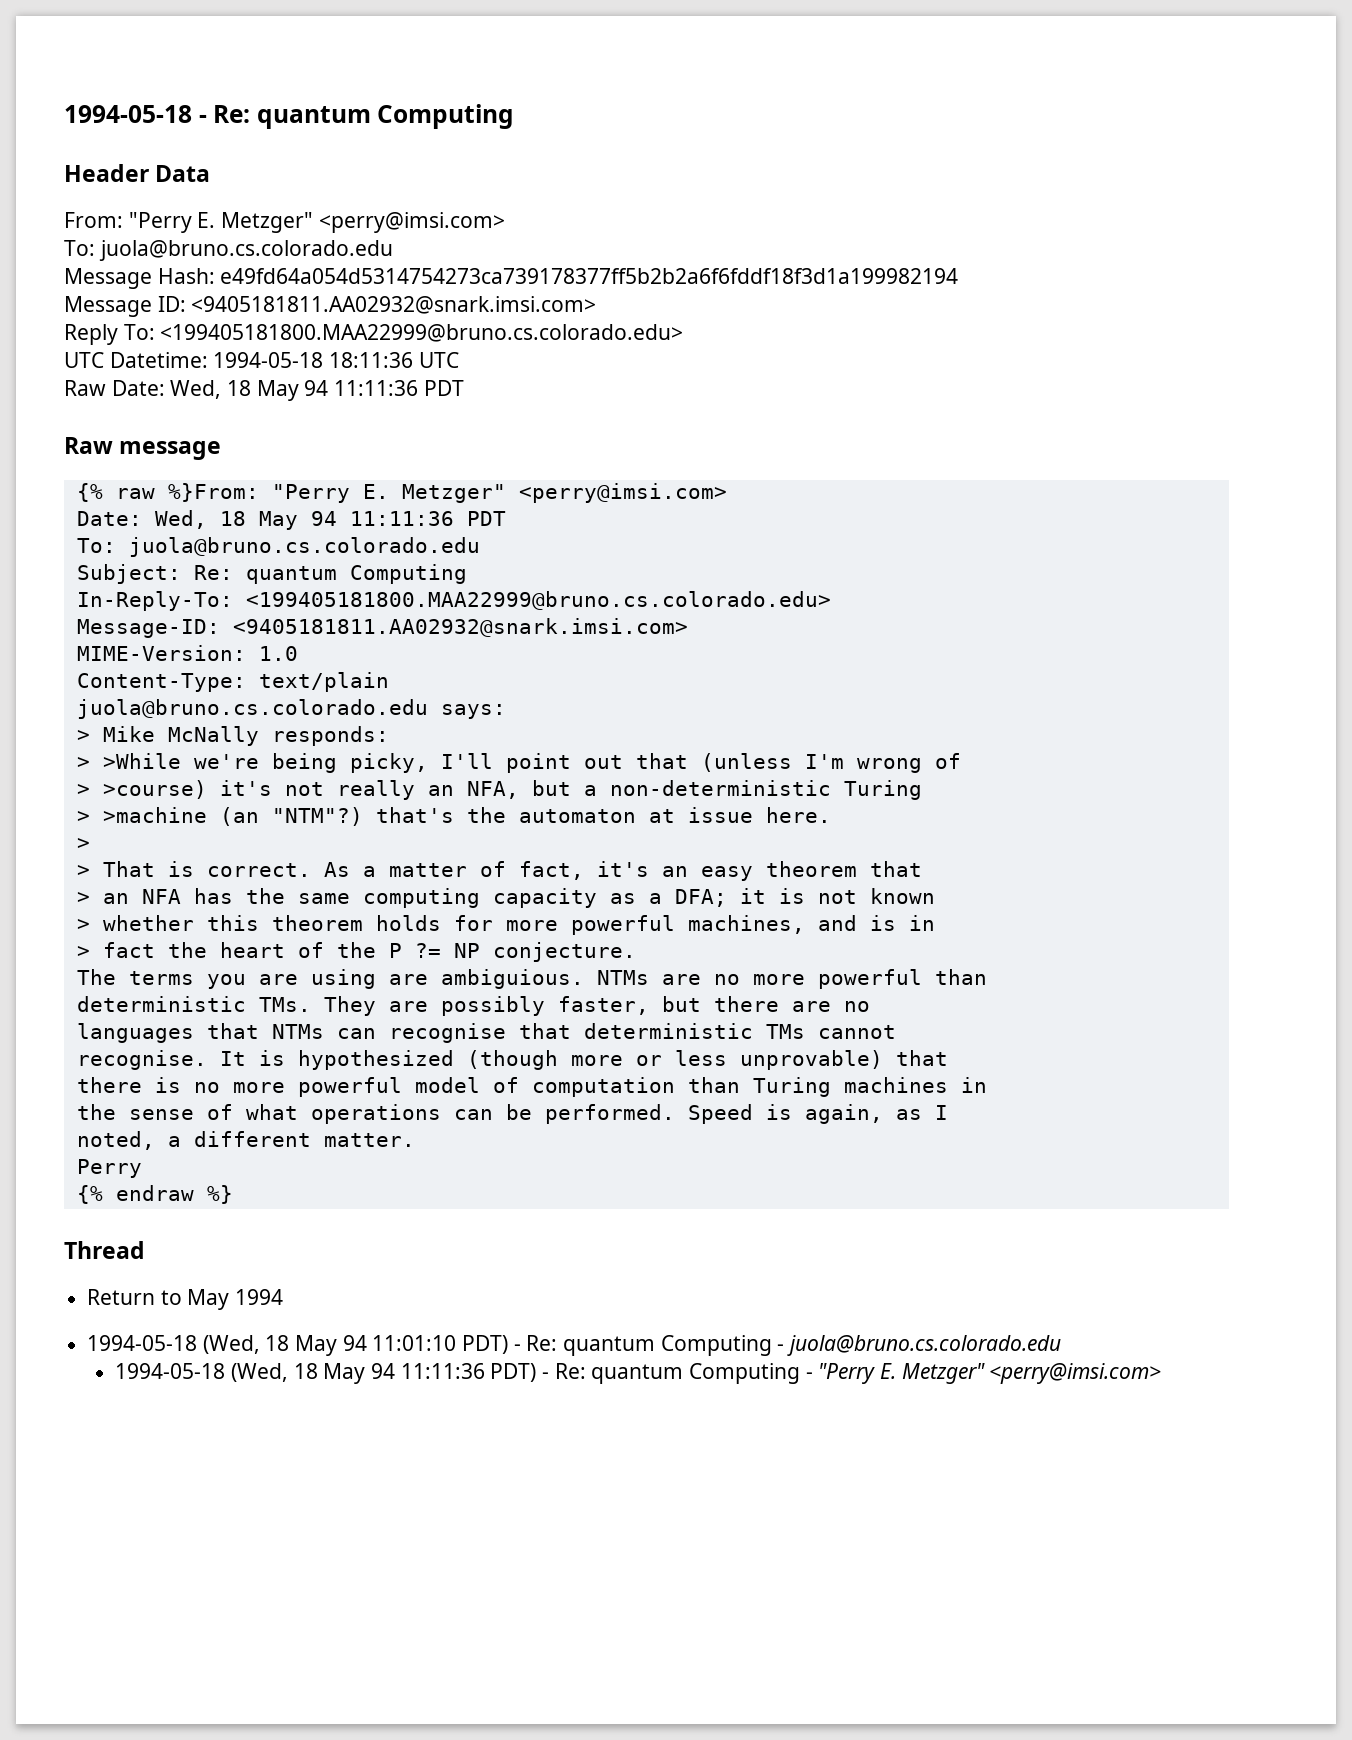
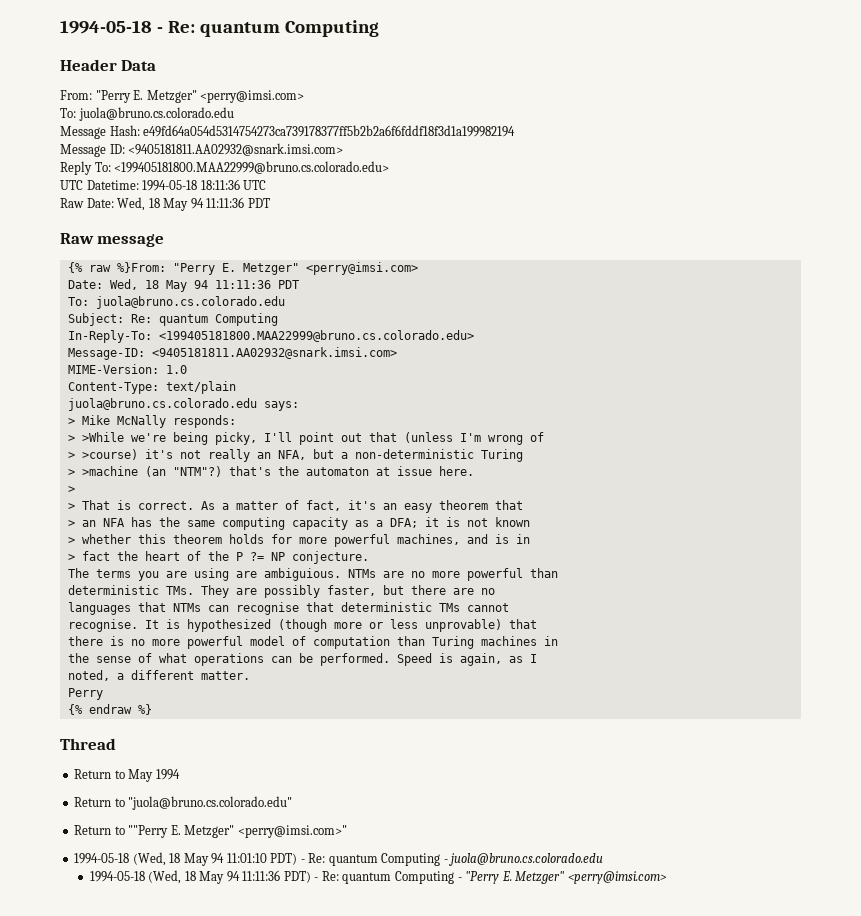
+ Return to "juola@bruno.cs.colorado.edu"
+ Return to ""Perry E. Metzger" <perry@imsi.com>"

